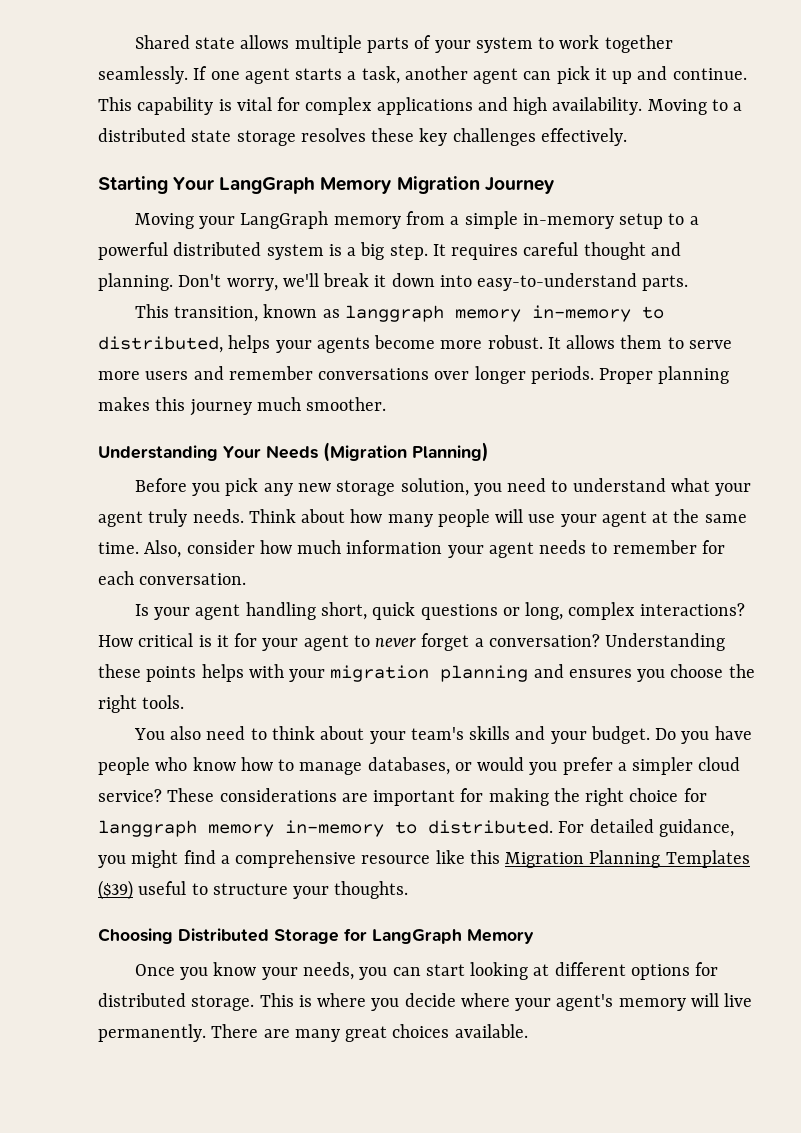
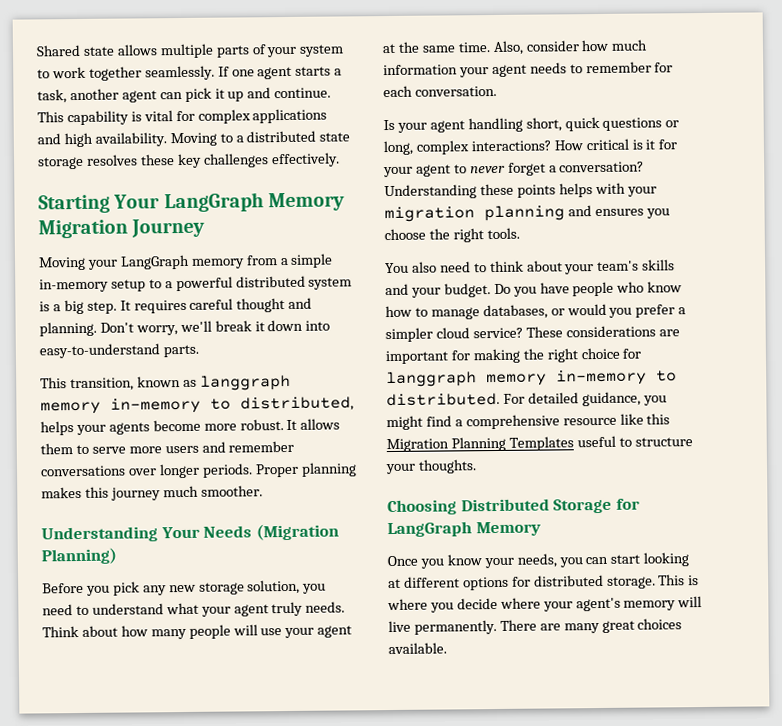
- For detailed guidance, you might find a comprehensive resource like this Migration Planning Templates ($39) useful to structure your thoughts.
+ For detailed guidance, you might find a comprehensive resource like this Migration Planning Templates useful to structure your thoughts.

